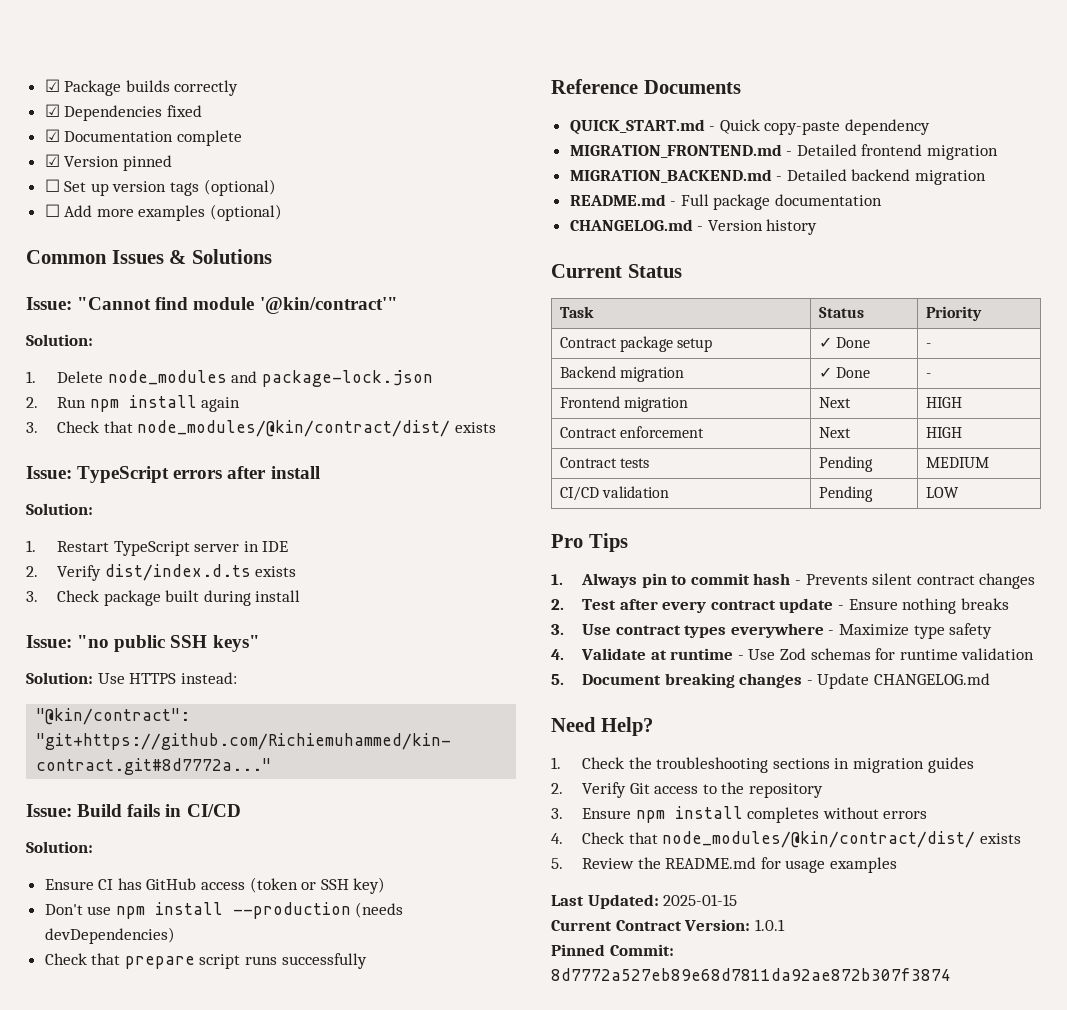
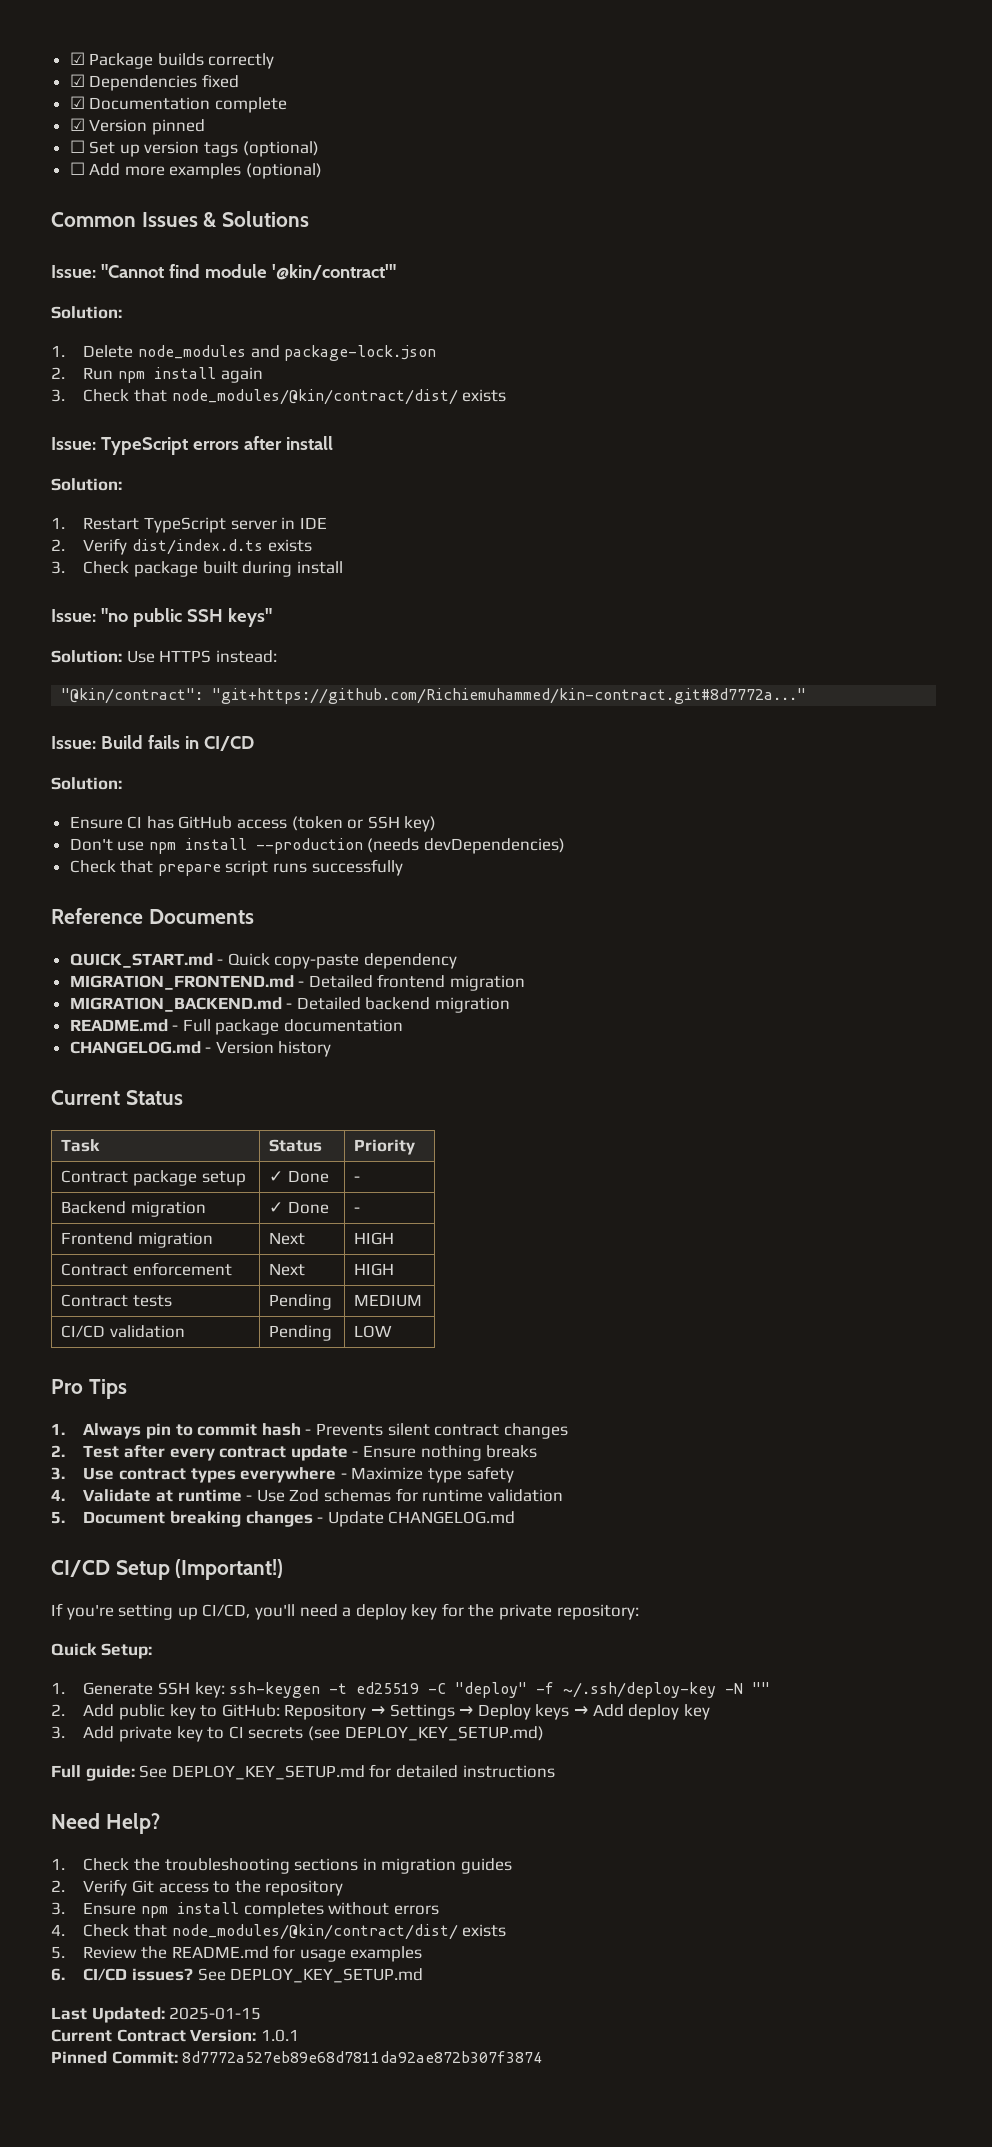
+ CI/CD Setup (Important!)
+ If you're setting up CI/CD, you'll need a deploy key for the private repository:
+ Quick Setup:
+ 1. Generate SSH key: ssh-keygen -t ed25519 -C "deploy" -f ~/.ssh/deploy-key -N ""
+ 2. Add public key to GitHub: Repository → Settings → Deploy keys → Add deploy key
+ 3. Add private key to CI secrets (see DEPLOY_KEY_SETUP.md)
+ Full guide: See DEPLOY_KEY_SETUP.md for detailed instructions
+ 6. CI/CD issues? See DEPLOY_KEY_SETUP.md

